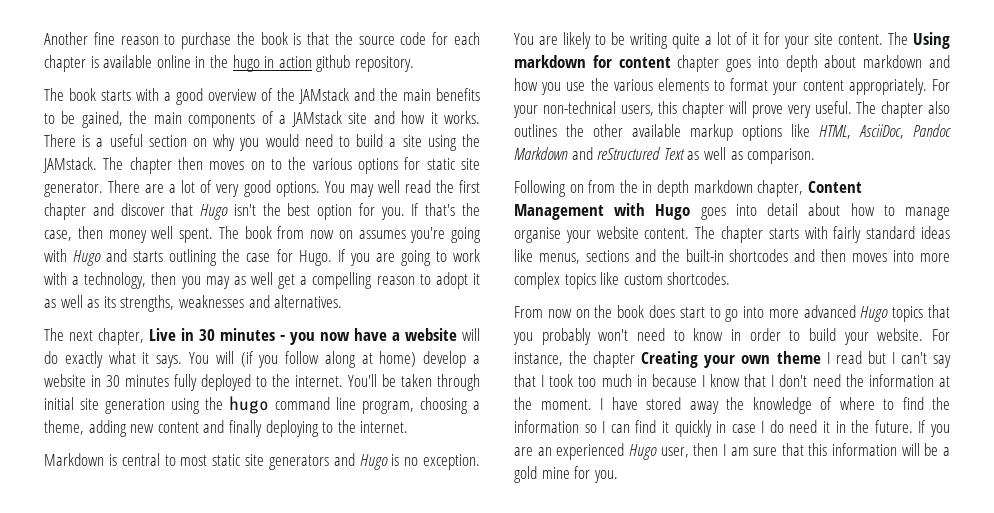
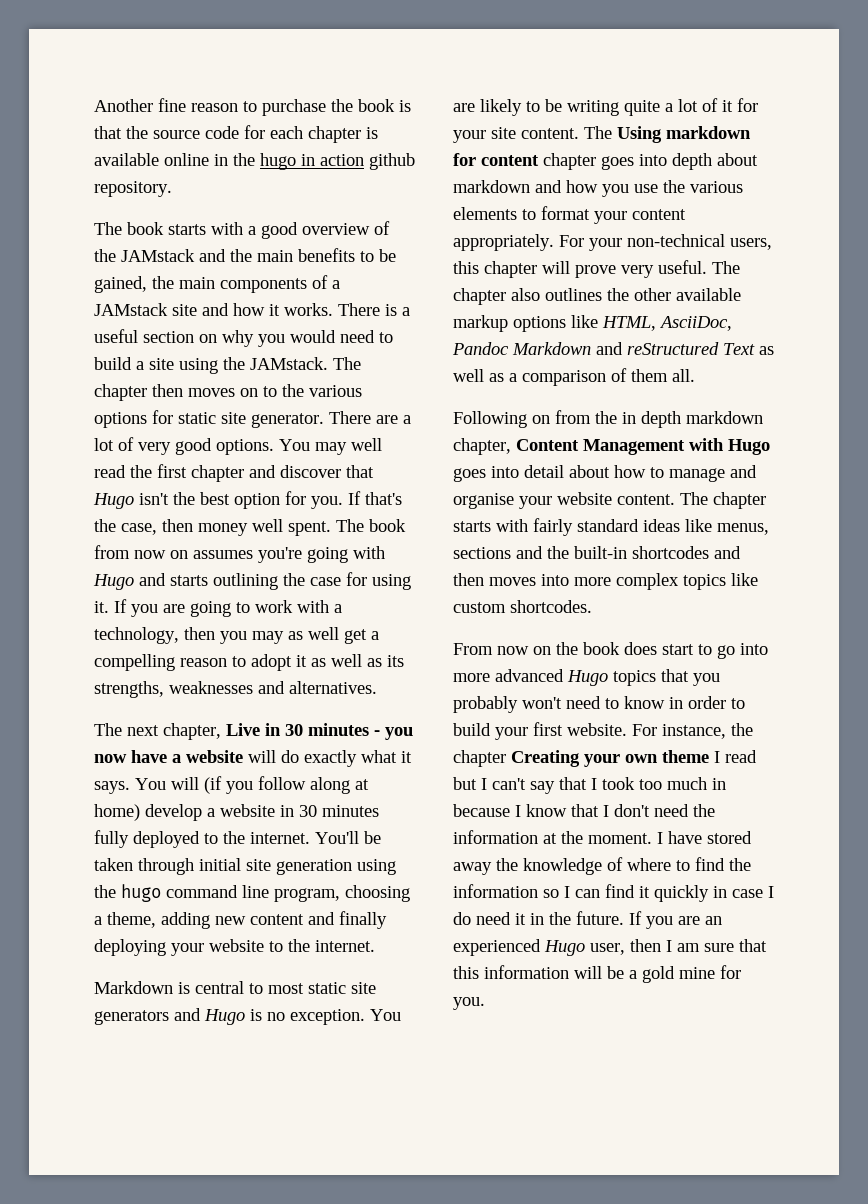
- The book from now on assumes you're going with Hugo and starts outlining the case for Hugo.
+ The book from now on assumes you're going with Hugo and starts outlining the case for using it.
- You'll be taken through initial site generation using the hugo command line program, choosing a theme, adding new content and finally deploying to the internet.
+ You'll be taken through initial site generation using the hugo command line program, choosing a theme, adding new content and finally deploying your website to the internet.
- The chapter also outlines the other available markup options like HTML, AsciiDoc, Pandoc Markdown and reStructured Text as well as comparison.
+ The chapter also outlines the other available markup options like HTML, AsciiDoc, Pandoc Markdown and reStructured Text as well as a comparison of them all.
- Following on from the in depth markdown chapter, Content Management with Hugo goes into detail about how to manage organise your website content.
+ Following on from the in depth markdown chapter, Content Management with Hugo goes into detail about how to manage and organise your website content.
- From now on the book does start to go into more advanced Hugo topics that you probably won't need to know in order to build your website.
+ From now on the book does start to go into more advanced Hugo topics that you probably won't need to know in order to build your first website.

